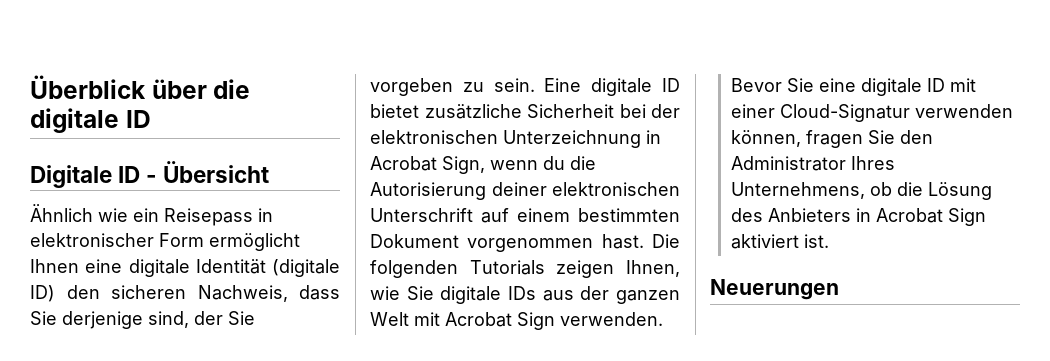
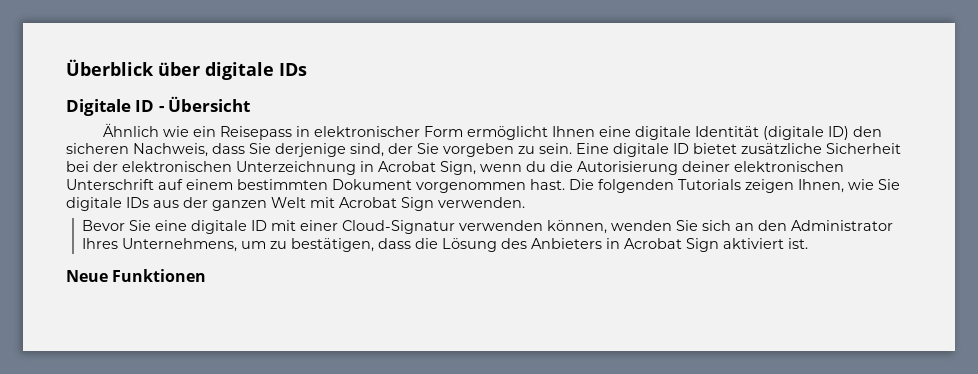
- Überblick über die digitale ID
+ Überblick über digitale IDs
- Bevor Sie eine digitale ID mit einer Cloud-Signatur verwenden können, fragen Sie den Administrator Ihres Unternehmens, ob die Lösung des Anbieters in Acrobat Sign aktiviert ist.
+ Bevor Sie eine digitale ID mit einer Cloud-Signatur verwenden können, wenden Sie sich an den Administrator Ihres Unternehmens, um zu bestätigen, dass die Lösung des Anbieters in Acrobat Sign aktiviert ist.
- Neuerungen
+ Neue Funktionen

